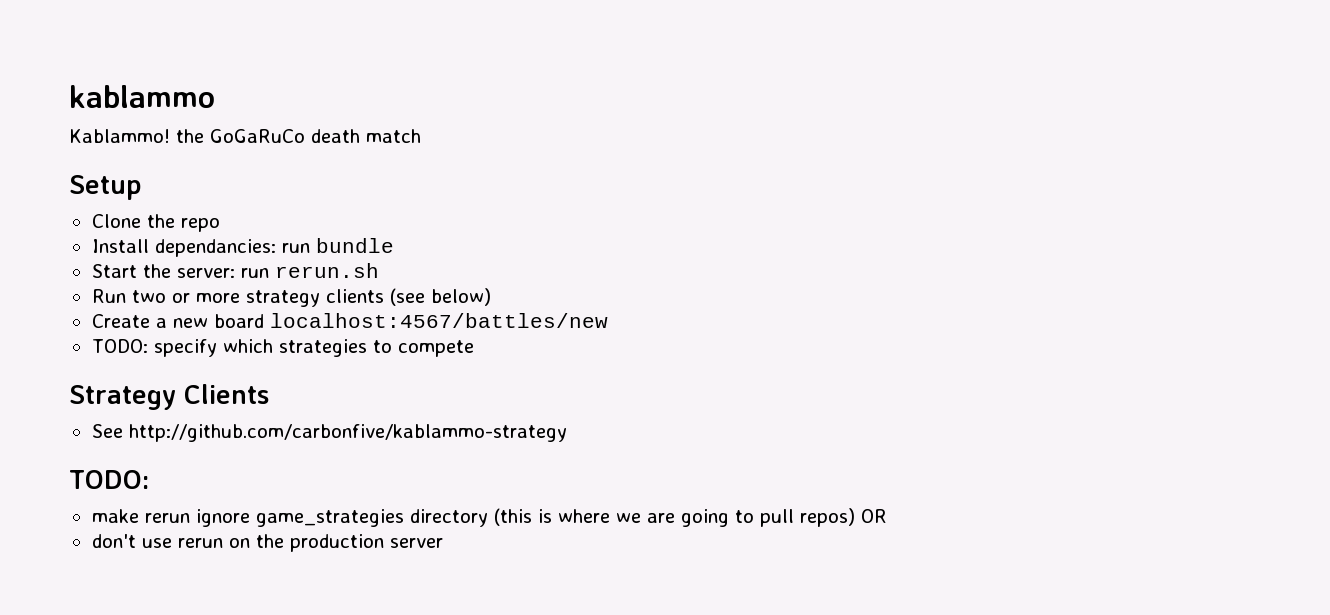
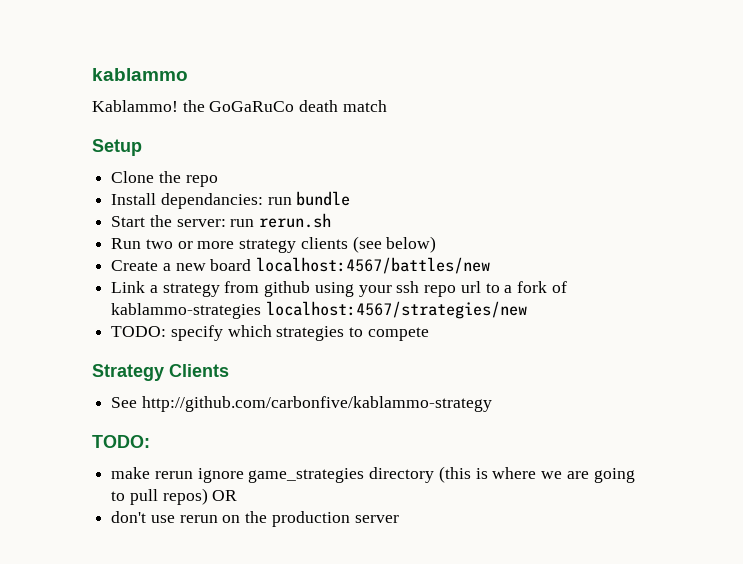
+ Link a strategy from github using your ssh repo url to a fork of kablammo-strategies localhost:4567/strategies/new

